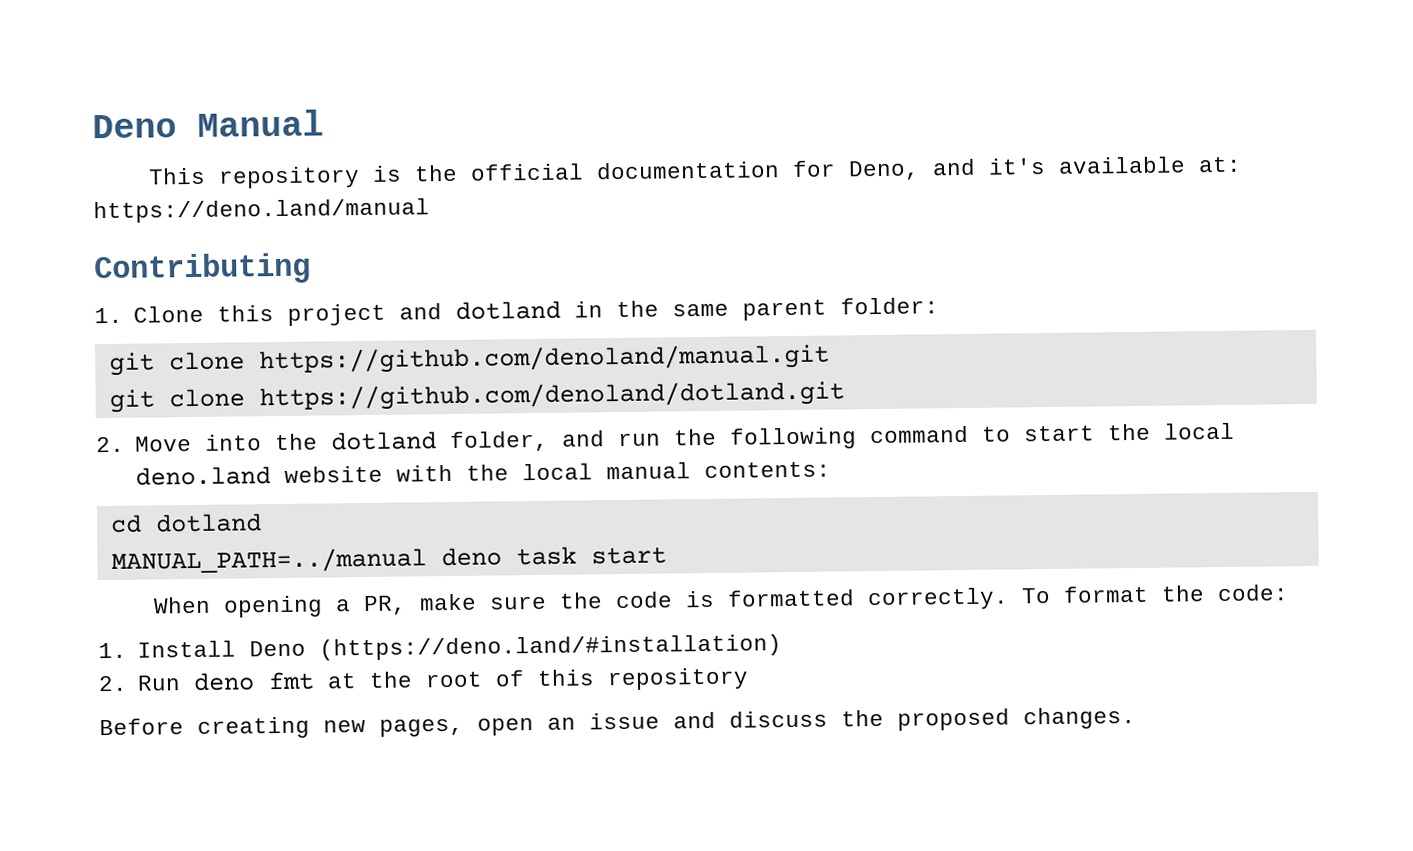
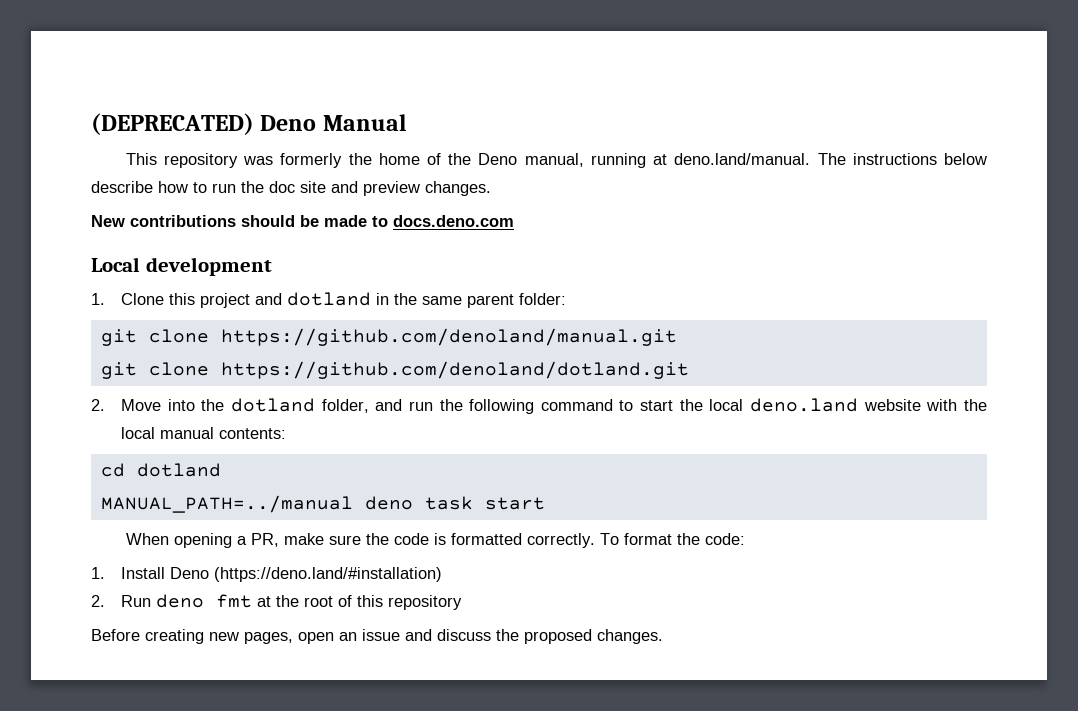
- Deno Manual
+ (DEPRECATED) Deno Manual
- This repository is the official documentation for Deno, and it's available at: https://deno.land/manual
- Contributing
+ This repository was formerly the home of the Deno manual, running at deno.land/manual. The instructions below describe how to run the doc site and preview changes.
+ New contributions should be made to docs.deno.com
+ Local development

